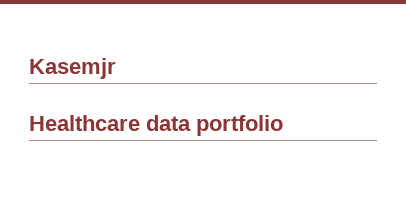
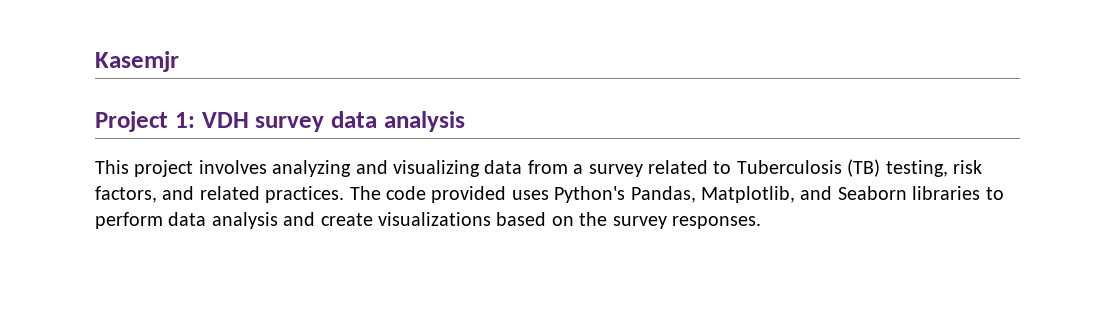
- Healthcare data portfolio
+ Project 1: VDH survey data analysis
+ This project involves analyzing and visualizing data from a survey related to Tuberculosis (TB) testing, risk factors, and related practices. The code provided uses Python's Pandas, Matplotlib, and Seaborn libraries to perform data analysis and create visualizations based on the survey responses.

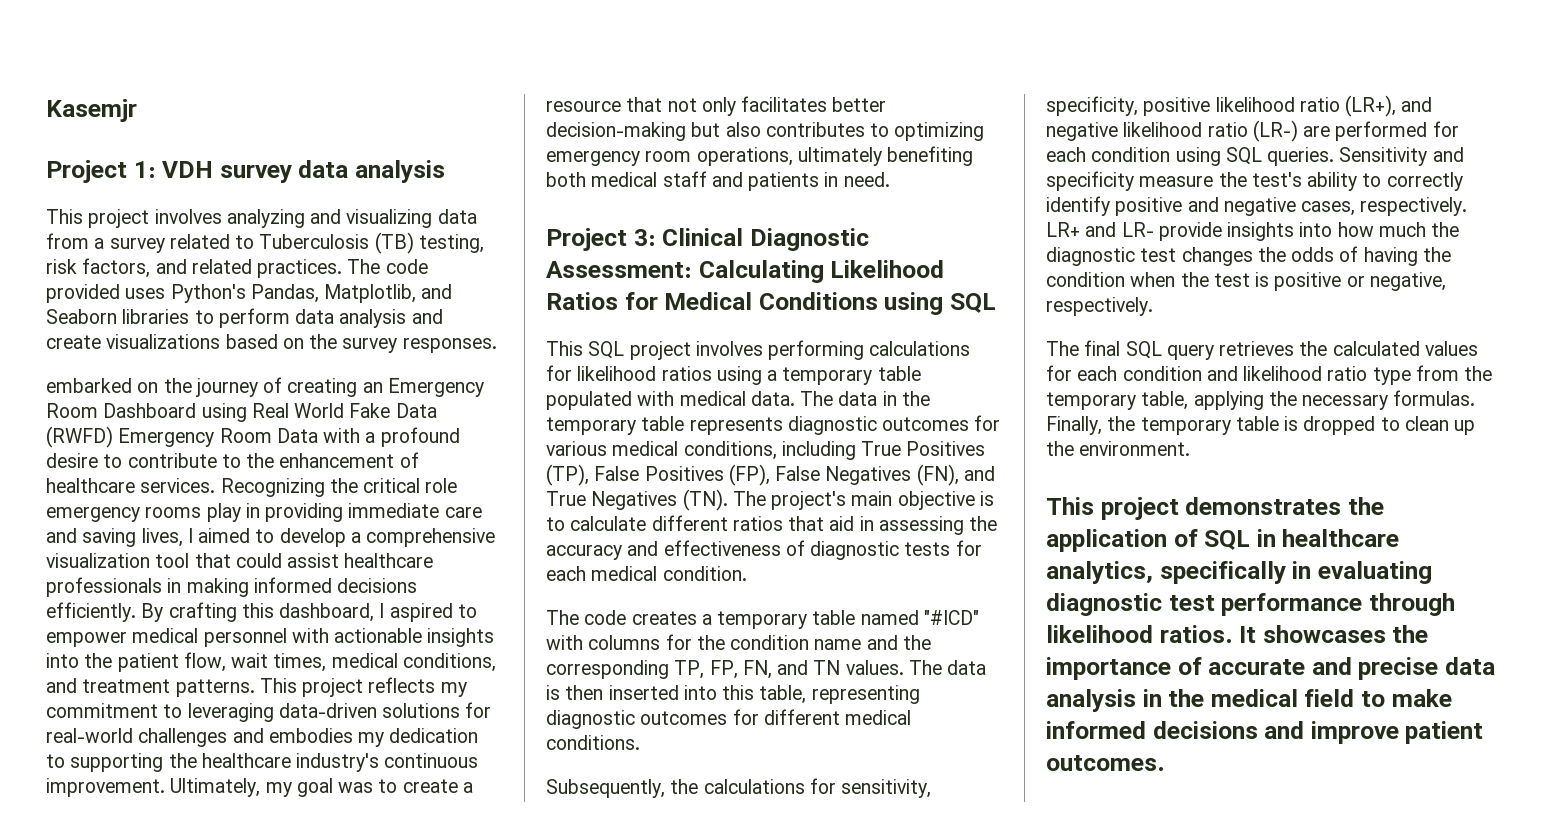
+ embarked on the journey of creating an Emergency Room Dashboard using Real World Fake Data (RWFD) Emergency Room Data with a profound desire to contribute to the enhancement of healthcare services. Recognizing the critical role emergency rooms play in providing immediate care and saving lives, I aimed to develop a comprehensive visualization tool that could assist healthcare professionals in making informed decisions efficiently. By crafting this dashboard, I aspired to empower medical personnel with actionable insights into the patient flow, wait times, medical conditions, and treatment patterns. This project reflects my commitment to leveraging data-driven solutions for real-world challenges and embodies my dedication to supporting the healthcare industry's continuous improvement. Ultimately, my goal was to create a resource that not only facilitates better decision-making but also contributes to optimizing emergency room operations, ultimately benefiting both medical staff and patients in need.
+ Project 3: Clinical Diagnostic Assessment: Calculating Likelihood Ratios for Medical Conditions using SQL
+ This SQL project involves performing calculations for likelihood ratios using a temporary table populated with medical data. The data in the temporary table represents diagnostic outcomes for various medical conditions, including True Positives (TP), False Positives (FP), False Negatives (FN), and True Negatives (TN). The project's main objective is to calculate different ratios that aid in assessing the accuracy and effectiveness of diagnostic tests for each medical condition.
+ The code creates a temporary table named "#ICD" with columns for the condition name and the corresponding TP, FP, FN, and TN values. The data is then inserted into this table, representing diagnostic outcomes for different medical conditions.
+ Subsequently, the calculations for sensitivity, specificity, positive likelihood ratio (LR+), and negative likelihood ratio (LR-) are performed for each condition using SQL queries. Sensitivity and specificity measure the test's ability to correctly identify positive and negative cases, respectively. LR+ and LR- provide insights into how much the diagnostic test changes the odds of having the condition when the test is positive or negative, respectively.
+ The final SQL query retrieves the calculated values for each condition and likelihood ratio type from the temporary table, applying the necessary formulas. Finally, the temporary table is dropped to clean up the environment.
+ This project demonstrates the application of SQL in healthcare analytics, specifically in evaluating diagnostic test performance through likelihood ratios. It showcases the importance of accurate and precise data analysis in the medical field to make informed decisions and improve patient outcomes.

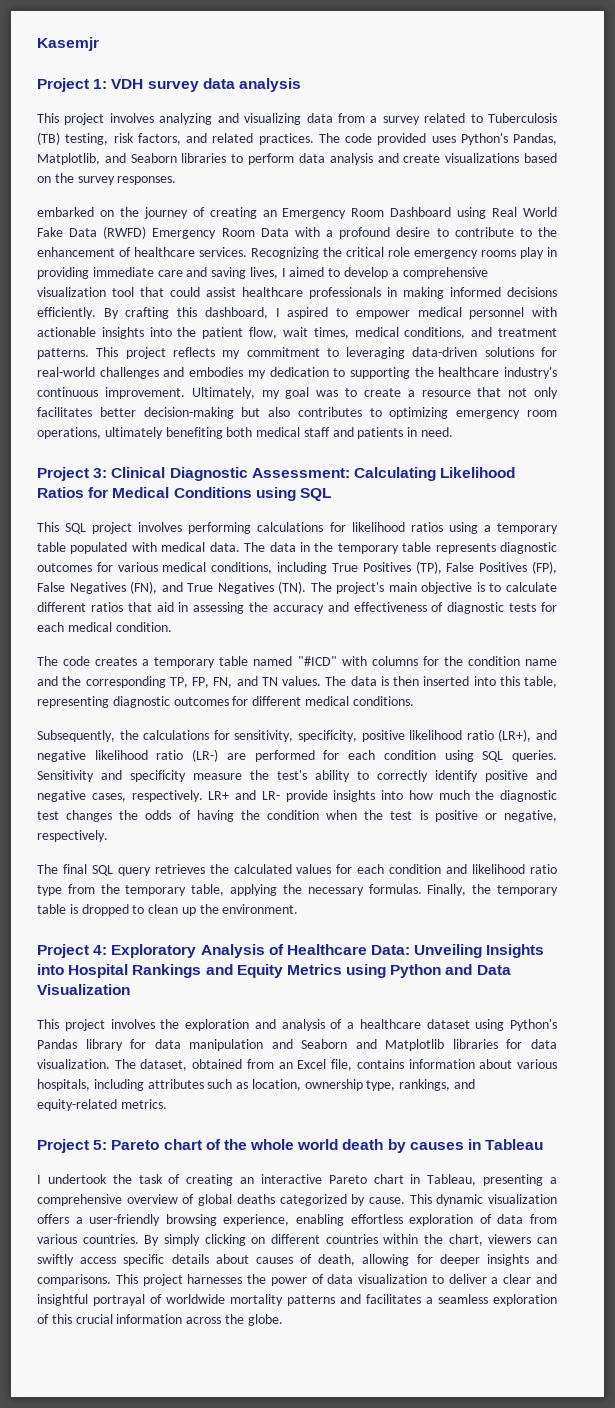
- This project demonstrates the application of SQL in healthcare analytics, specifically in evaluating diagnostic test performance through likelihood ratios. It showcases the importance of accurate and precise data analysis in the medical field to make informed decisions and improve patient outcomes.
+ Project 4: Exploratory Analysis of Healthcare Data: Unveiling Insights into Hospital Rankings and Equity Metrics using Python and Data Visualization
+ This project involves the exploration and analysis of a healthcare dataset using Python's Pandas library for data manipulation and Seaborn and Matplotlib libraries for data visualization. The dataset, obtained from an Excel file, contains information about various hospitals, including attributes such as location, ownership type, rankings, and equity-related metrics.
+ Project 5: Pareto chart of the whole world death by causes in Tableau
+ I undertook the task of creating an interactive Pareto chart in Tableau, presenting a comprehensive overview of global deaths categorized by cause. This dynamic visualization offers a user-friendly browsing experience, enabling effortless exploration of data from various countries. By simply clicking on different countries within the chart, viewers can swiftly access specific details about causes of death, allowing for deeper insights and comparisons. This project harnesses the power of data visualization to deliver a clear and insightful portrayal of worldwide mortality patterns and facilitates a seamless exploration of this crucial information across the globe.

